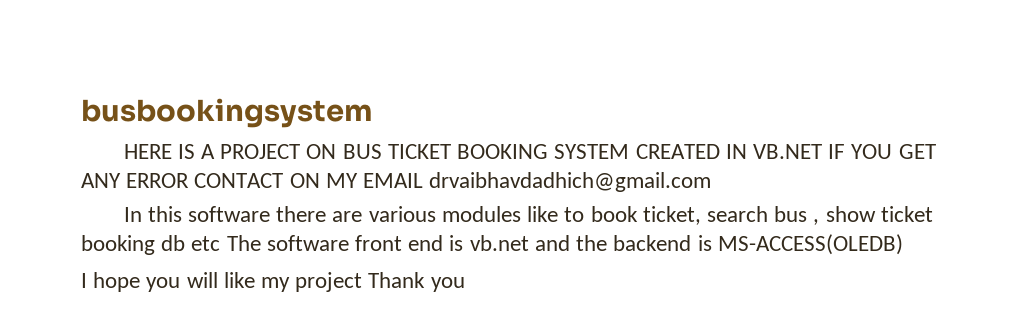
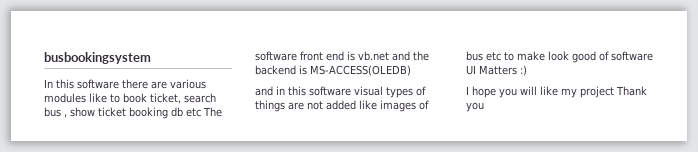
- HERE IS A PROJECT ON BUS TICKET BOOKING SYSTEM CREATED IN VB.NET IF YOU GET ANY ERROR CONTACT ON MY EMAIL drvaibhavdadhich@gmail.com
+ and in this software visual types of things are not added like images of bus etc to make look good of software UI Matters :)

